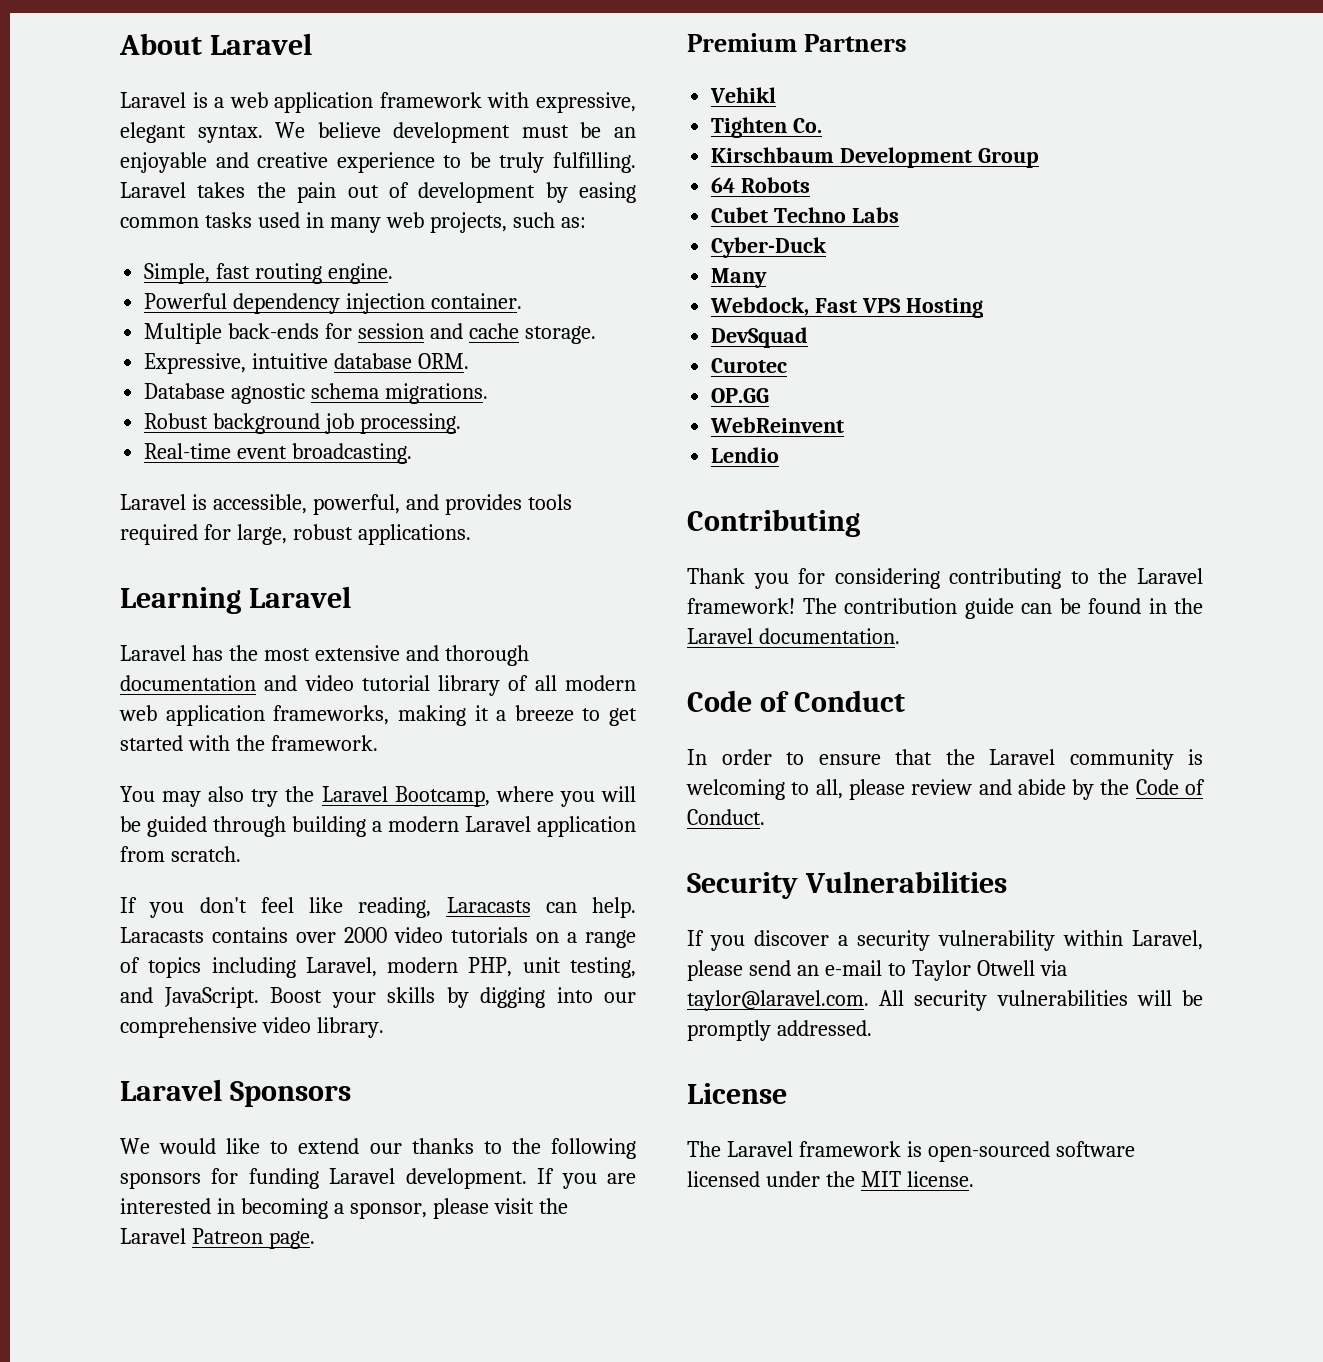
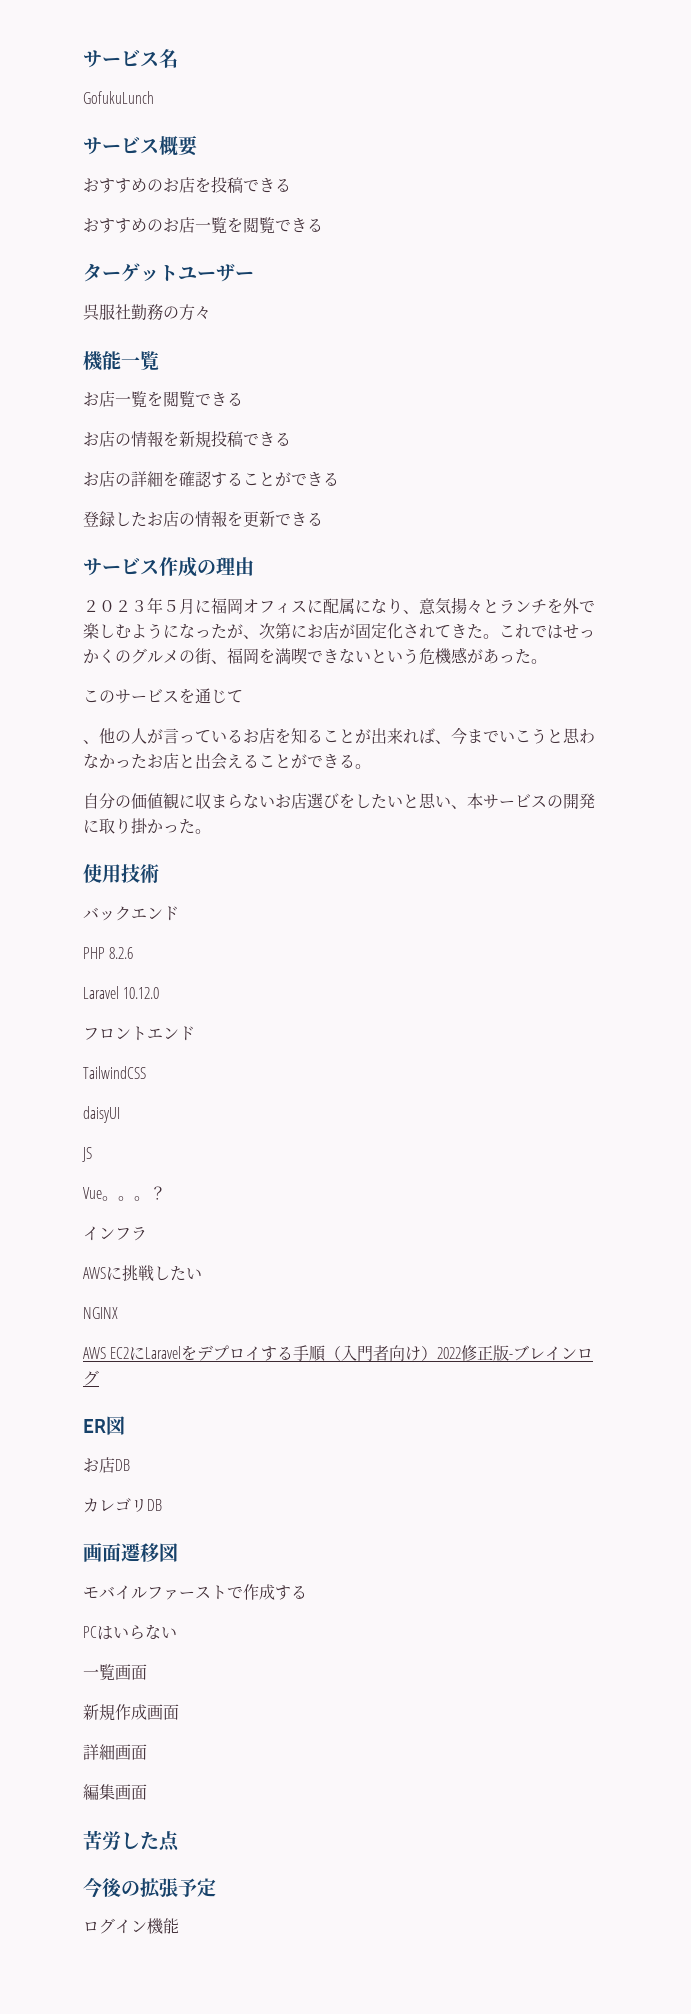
- About Laravel
- Laravel is a web application framework with expressive, elegant syntax. We believe development must be an enjoyable and creative experience to be truly fulfilling. Laravel takes the pain out of development by easing common tasks used in many web projects, such as:
- Simple, fast routing engine.
- Powerful dependency injection container.
- Multiple back-ends for session and cache storage.
- Expressive, intuitive database ORM.
- Database agnostic schema migrations.
- Robust background job processing.
- Real-time event broadcasting.
- Laravel is accessible, powerful, and provides tools required for large, robust applications.
- Learning Laravel
- Laravel has the most extensive and thorough documentation and video tutorial library of all modern web application frameworks, making it a breeze to get started with the framework.
- You may also try the Laravel Bootcamp, where you will be guided through building a modern Laravel application from scratch.
- If you don't feel like reading, Laracasts can help. Laracasts contains over 2000 video tutorials on a range of topics including Laravel, modern PHP, unit testing, and JavaScript. Boost your skills by digging into our comprehensive video library.
- Laravel Sponsors
- We would like to extend our thanks to the following sponsors for funding Laravel development. If you are interested in becoming a sponsor, please visit the Laravel Patreon page.
- Premium Partners
- Vehikl
- Tighten Co.
- Kirschbaum Development Group
- 64 Robots
- Cubet Techno Labs
- Cyber-Duck
- Many
- Webdock, Fast VPS Hosting
- DevSquad
- Curotec
- OP.GG
- WebReinvent
- Lendio
- Contributing
- Thank you for considering contributing to the Laravel framework! The contribution guide can be found in the Laravel documentation.
- Code of Conduct
- In order to ensure that the Laravel community is welcoming to all, please review and abide by the Code of Conduct.
- Security Vulnerabilities
- If you discover a security vulnerability within Laravel, please send an e-mail to Taylor Otwell via taylor@laravel.com. All security vulnerabilities will be promptly addressed.
- License
- The Laravel framework is open-sourced software licensed under the MIT license.
+ サービス名
+ GofukuLunch
+ サービス概要
+ おすすめのお店を投稿できる
+ おすすめのお店一覧を閲覧できる
+ ターゲットユーザー
+ 呉服社勤務の方々
+ 機能一覧
+ お店一覧を閲覧できる
+ お店の情報を新規投稿できる
+ お店の詳細を確認することができる
+ 登録したお店の情報を更新できる
+ サービス作成の理由
+ ２０２３年５月に福岡オフィスに配属になり、意気揚々とランチを外で楽しむようになったが、次第にお店が固定化されてきた。これではせっかくのグルメの街、福岡を満喫できないという危機感があった。
+ このサービスを通じて
+ 、他の人が言っているお店を知ることが出来れば、今までいこうと思わなかったお店と出会えることができる。
+ 自分の価値観に収まらないお店選びをしたいと思い、本サービスの開発に取り掛かった。
+ 使用技術
+ バックエンド
+ PHP 8.2.6
+ Laravel 10.12.0
+ フロントエンド
+ TailwindCSS
+ daisyUI
+ JS
+ Vue。。。？
+ インフラ
+ AWSに挑戦したい
+ NGINX
+ AWS EC2にLaravelをデプロイする手順（入門者向け）2022修正版-ブレインログ
+ ER図
+ お店DB
+ カレゴリDB
+ 画面遷移図
+ モバイルファーストで作成する
+ PCはいらない
+ 一覧画面
+ 新規作成画面
+ 詳細画面
+ 編集画面
+ 苦労した点
+ 今後の拡張予定
+ ログイン機能

